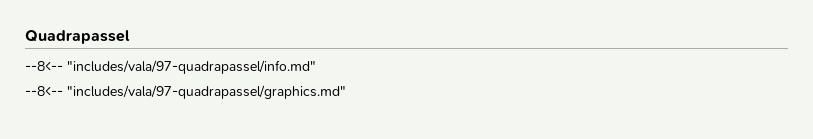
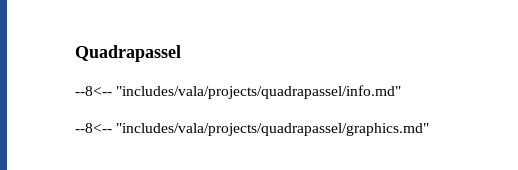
- --8<-- "includes/vala/97-quadrapassel/info.md"
- --8<-- "includes/vala/97-quadrapassel/graphics.md"
+ --8<-- "includes/vala/projects/quadrapassel/info.md"
+ --8<-- "includes/vala/projects/quadrapassel/graphics.md"

